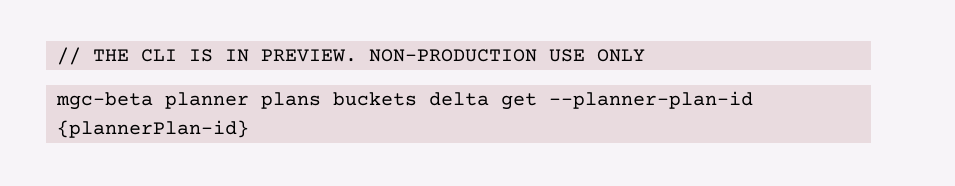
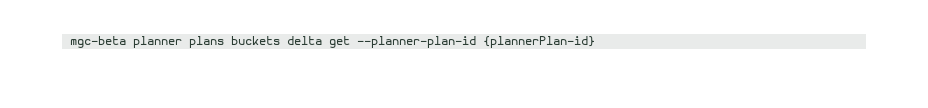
- // THE CLI IS IN PREVIEW. NON-PRODUCTION USE ONLY

